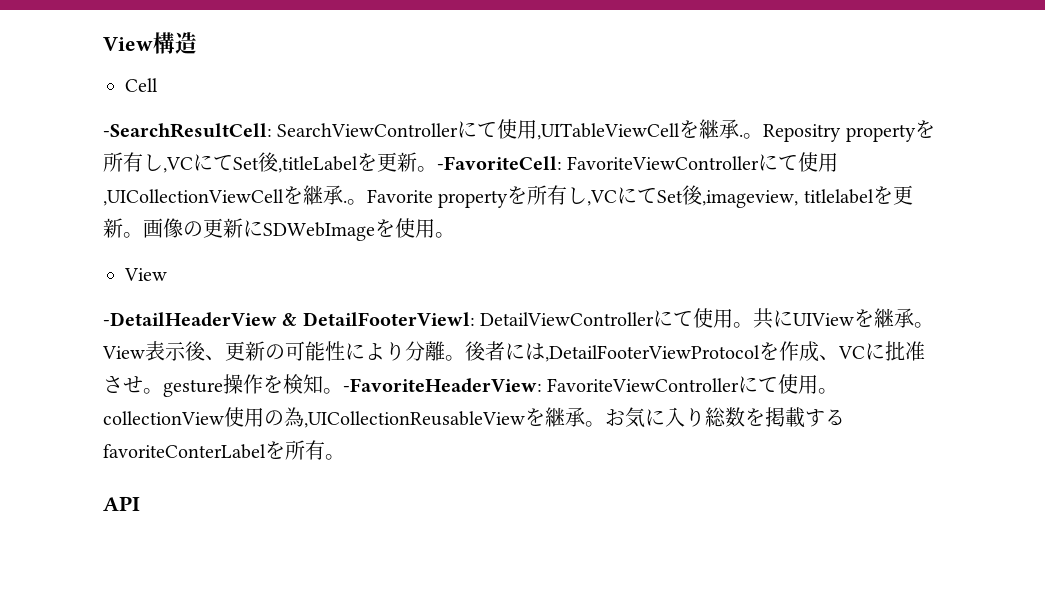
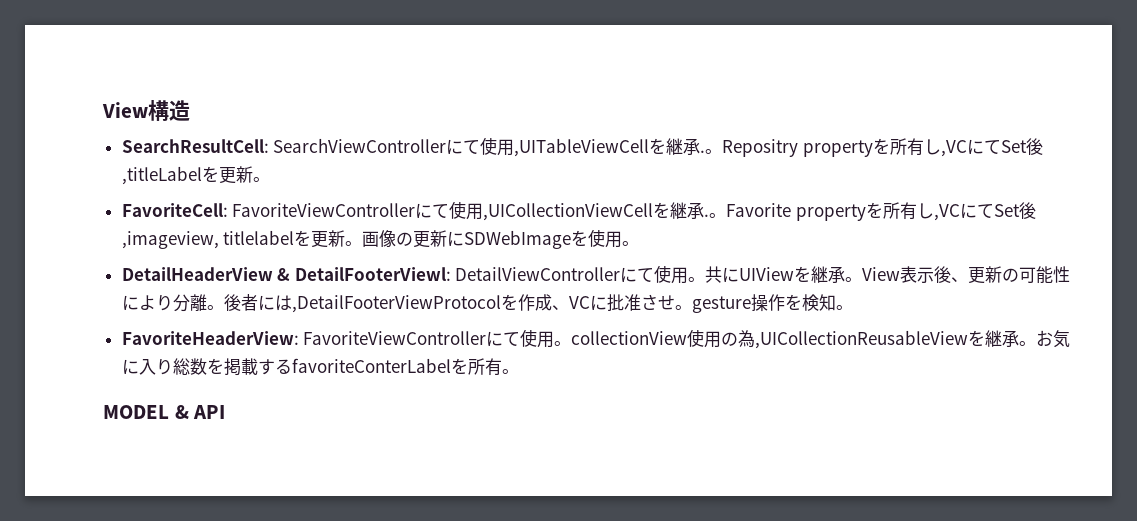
- Cell
- -SearchResultCell: SearchViewControllerにて使用,UITableViewCellを継承.
+ SearchResultCell: SearchViewControllerにて使用,UITableViewCellを継承.
- Repositry propertyを所有し,VCにてSet後,titleLabelを更新。-FavoriteCell: FavoriteViewControllerにて使用,UICollectionViewCellを継承.
+ Repositry propertyを所有し,VCにてSet後,titleLabelを更新。
+ FavoriteCell: FavoriteViewControllerにて使用,UICollectionViewCellを継承.
  画像の更新にSDWebImageを使用。
- View
- -DetailHeaderView & DetailFooterViewl: DetailViewControllerにて使用。
+ DetailHeaderView & DetailFooterViewl: DetailViewControllerにて使用。
- 後者には,DetailFooterViewProtocolを作成、VCに批准させ。gesture操作を検知。-FavoriteHeaderView: FavoriteViewControllerにて使用。collectionView使用の為,UICollectionReusableViewを継承。
+ 後者には,DetailFooterViewProtocolを作成、VCに批准させ。gesture操作を検知。
+ FavoriteHeaderView: FavoriteViewControllerにて使用。collectionView使用の為,UICollectionReusableViewを継承。
- API
+ MODEL & API

